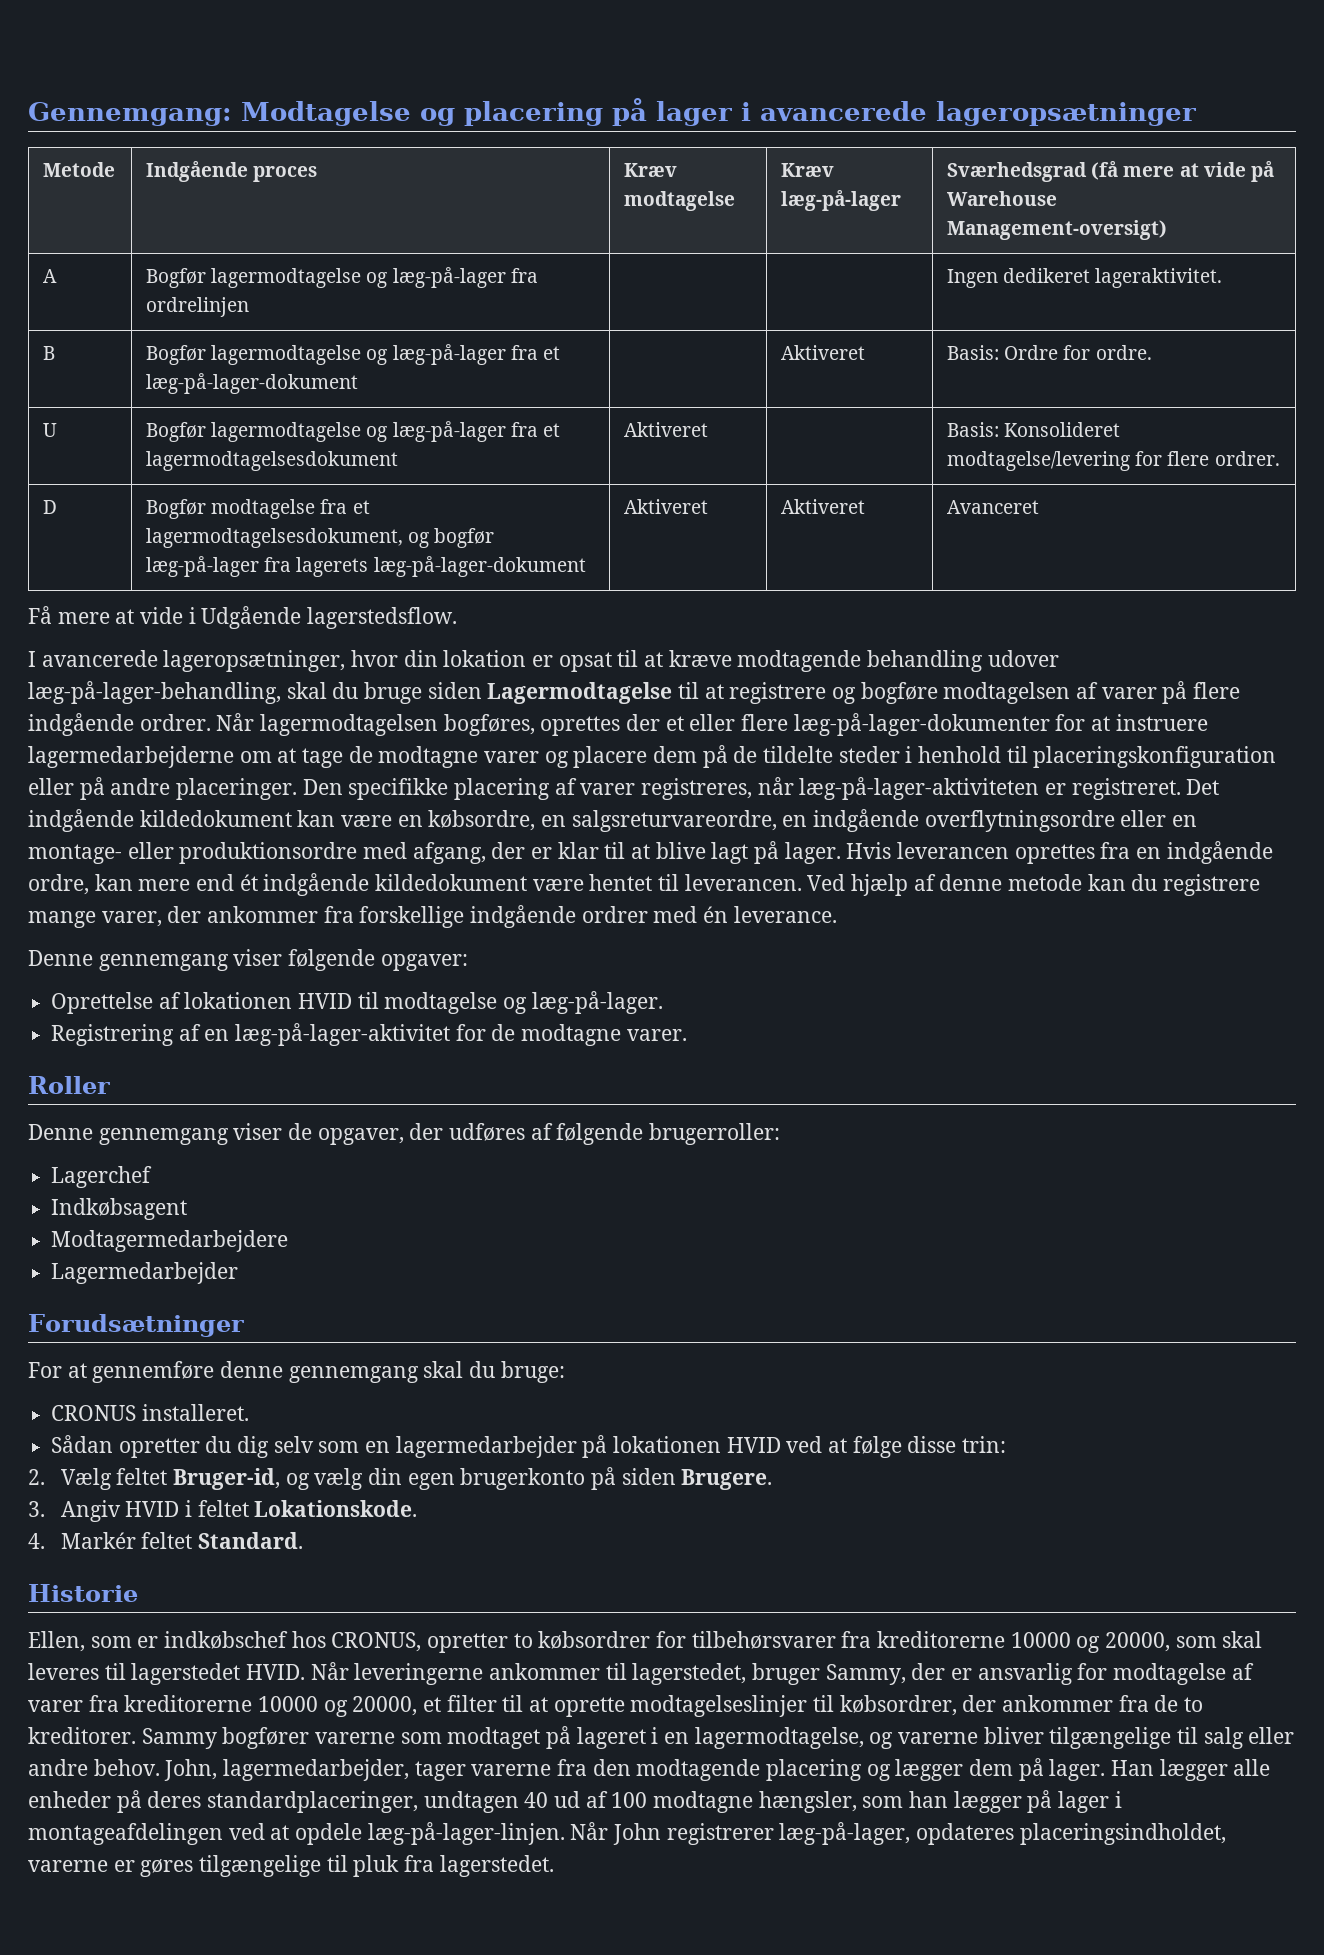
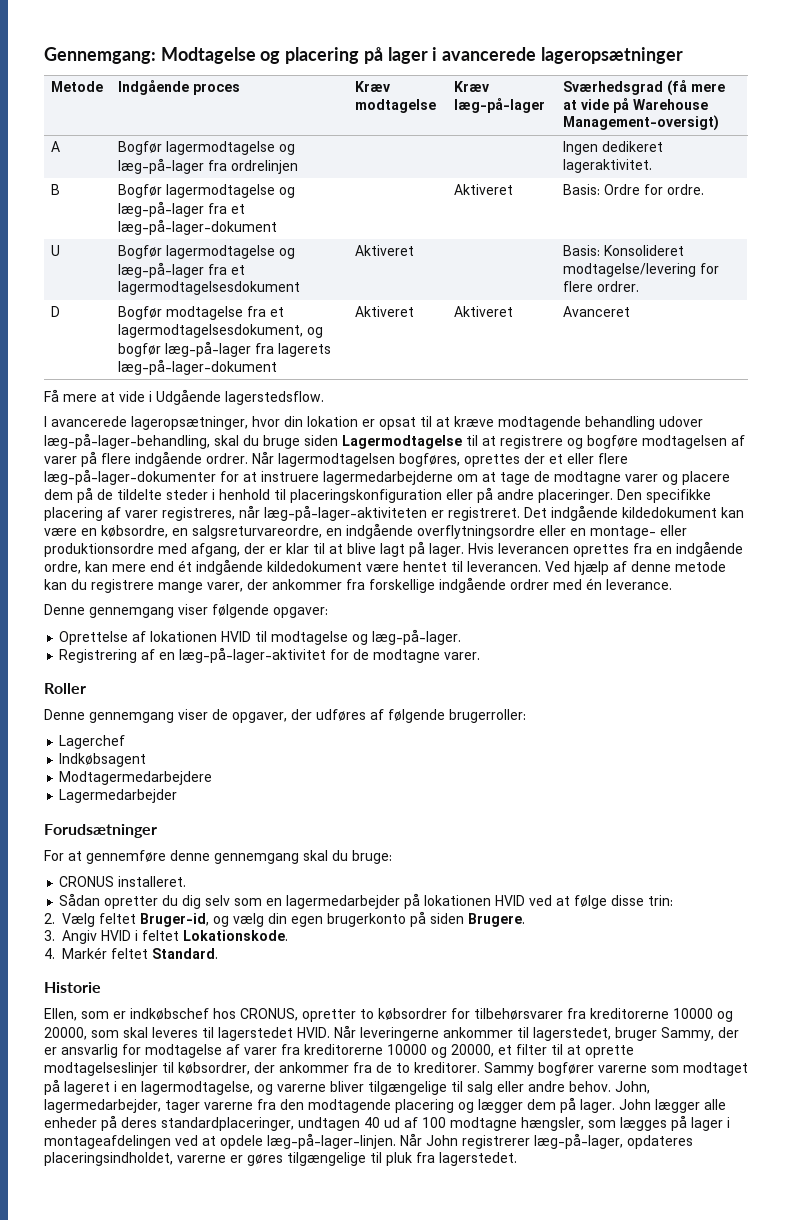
- Han lægger alle enheder på deres standardplaceringer, undtagen 40 ud af 100 modtagne hængsler, som han lægger på lager i montageafdelingen ved at opdele læg-på-lager-linjen.
+ John lægger alle enheder på deres standardplaceringer, undtagen 40 ud af 100 modtagne hængsler, som lægges på lager i montageafdelingen ved at opdele læg-på-lager-linjen.

